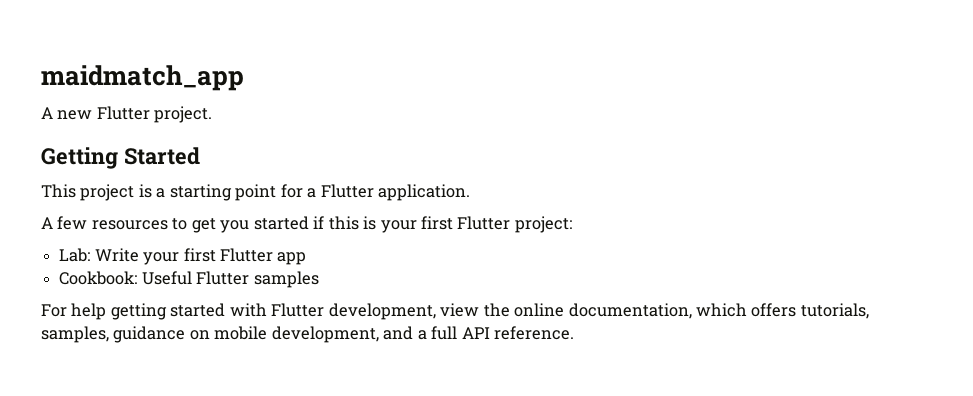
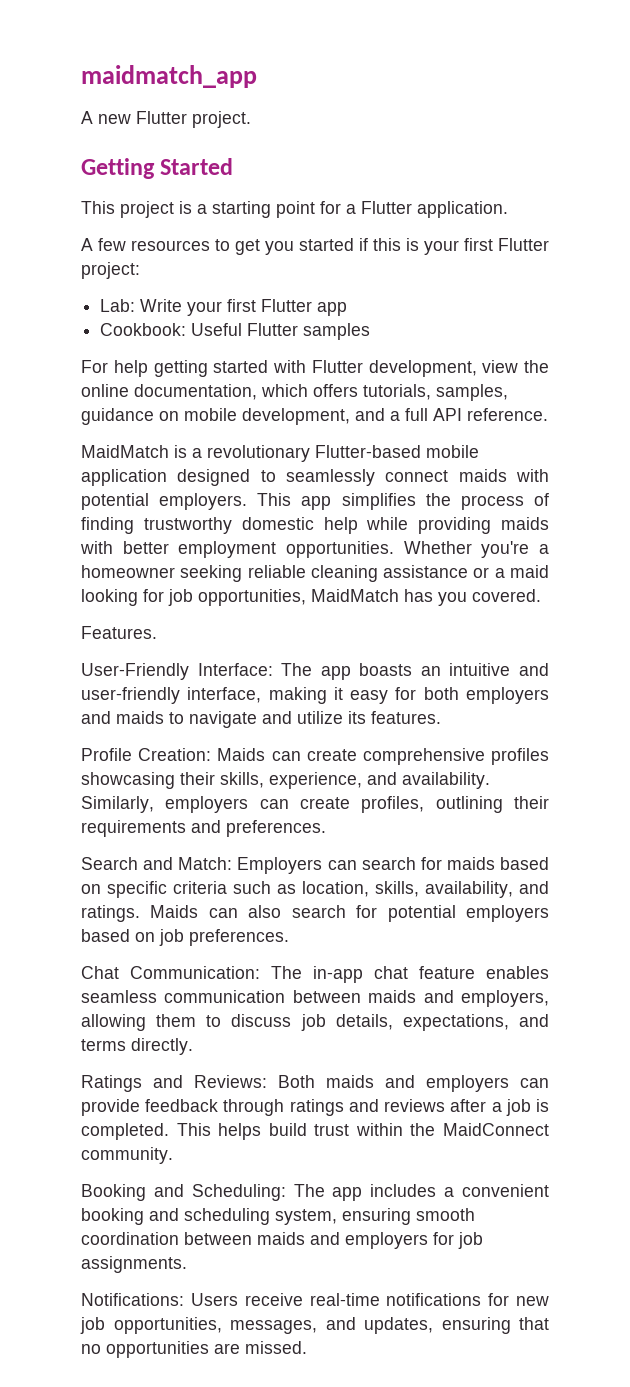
+ MaidMatch is a revolutionary Flutter-based mobile application designed to seamlessly connect maids with potential employers. This app simplifies the process of finding trustworthy domestic help while providing maids with better employment opportunities. Whether you're a homeowner seeking reliable cleaning assistance or a maid looking for job opportunities, MaidMatch has you covered.
+ Features.
+ User-Friendly Interface: The app boasts an intuitive and user-friendly interface, making it easy for both employers and maids to navigate and utilize its features.
+ Profile Creation: Maids can create comprehensive profiles showcasing their skills, experience, and availability. Similarly, employers can create profiles, outlining their requirements and preferences.
+ Search and Match: Employers can search for maids based on specific criteria such as location, skills, availability, and ratings. Maids can also search for potential employers based on job preferences.
+ Chat Communication: The in-app chat feature enables seamless communication between maids and employers, allowing them to discuss job details, expectations, and terms directly.
+ Ratings and Reviews: Both maids and employers can provide feedback through ratings and reviews after a job is completed. This helps build trust within the MaidConnect community.
+ Booking and Scheduling: The app includes a convenient booking and scheduling system, ensuring smooth coordination between maids and employers for job assignments.
+ Notifications: Users receive real-time notifications for new job opportunities, messages, and updates, ensuring that no opportunities are missed.

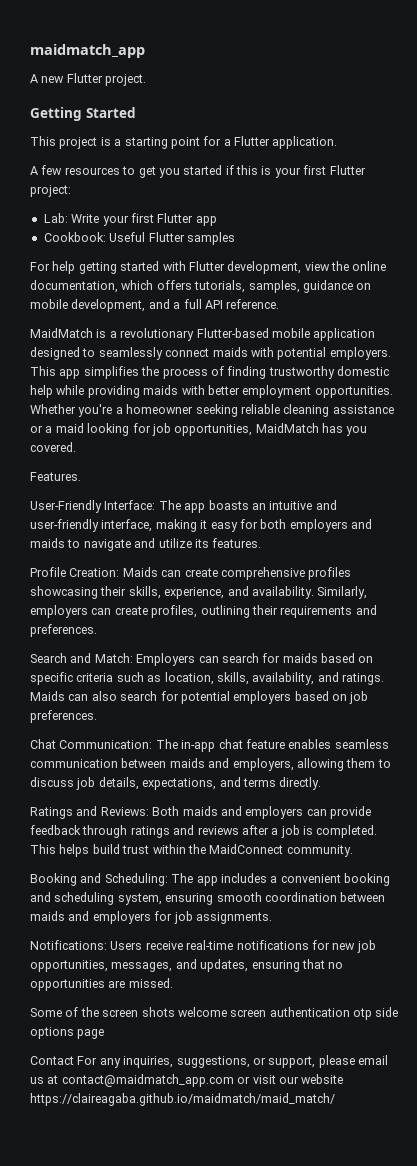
+ Some of the screen shots welcome screen authentication otp side options page
+ Contact For any inquiries, suggestions, or support, please email us at contact@maidmatch_app.com or visit our website https://claireagaba.github.io/maidmatch/maid_match/

